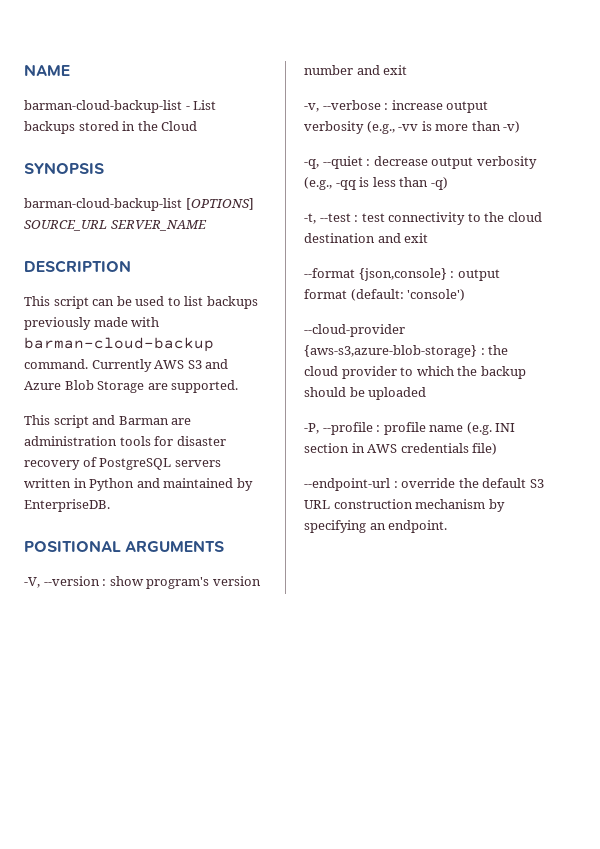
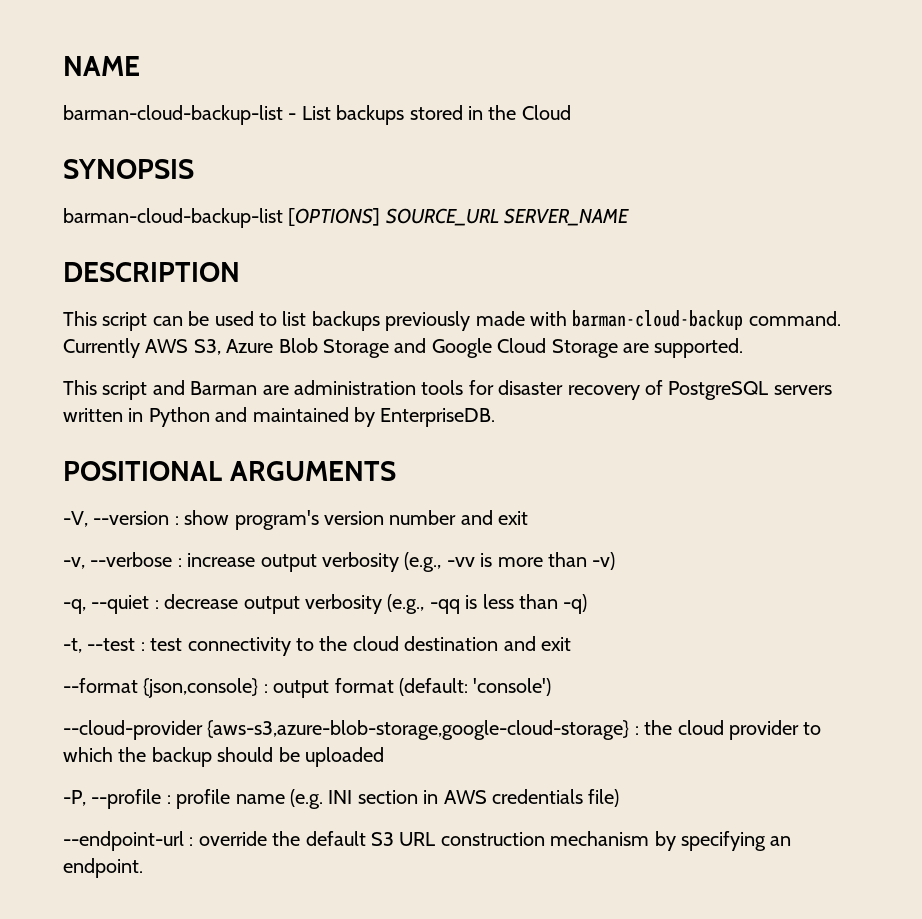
- Currently AWS S3 and Azure Blob Storage are supported.
+ Currently AWS S3, Azure Blob Storage and Google Cloud Storage are supported.
- --cloud-provider {aws-s3,azure-blob-storage} : the cloud provider to which the backup should be uploaded
+ --cloud-provider {aws-s3,azure-blob-storage,google-cloud-storage} : the cloud provider to which the backup should be uploaded

